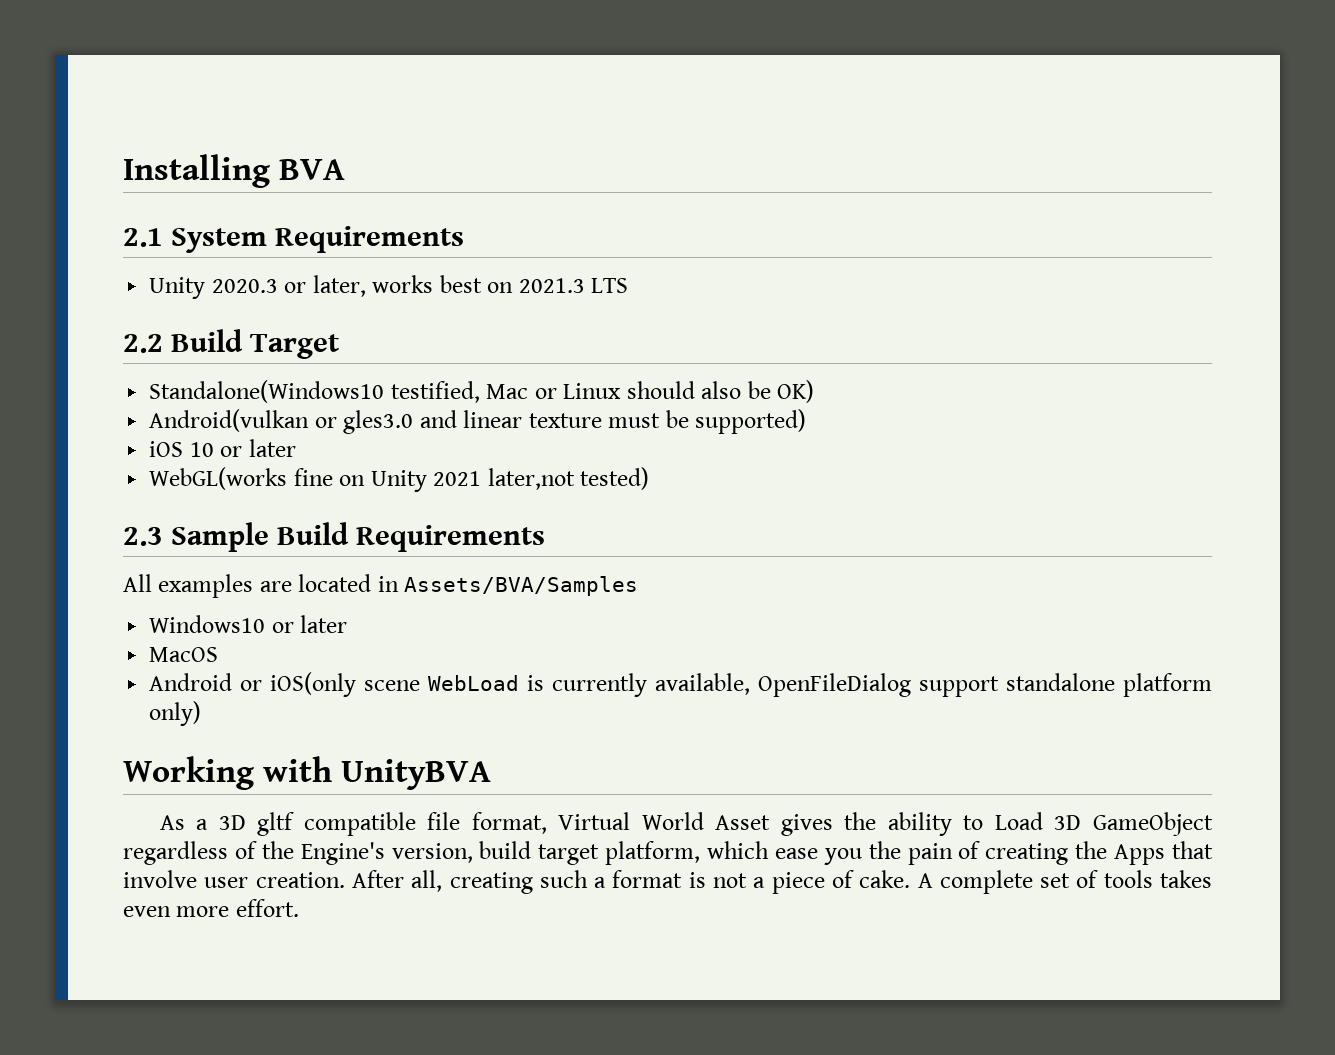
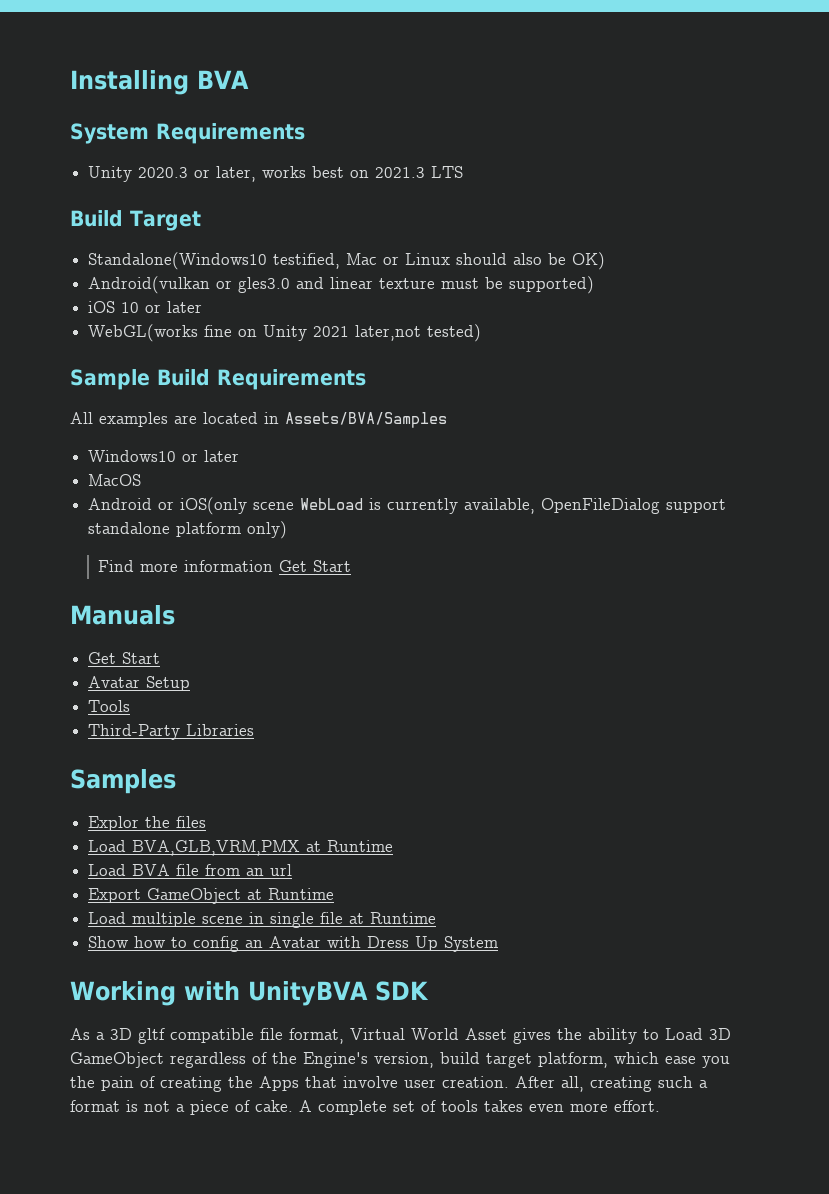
- 2.1 System Requirements
+ System Requirements
- 2.2 Build Target
+ Build Target
- 2.3 Sample Build Requirements
+ Sample Build Requirements
+ Find more information Get Start
+ Manuals
+ Get Start
+ Avatar Setup
+ Tools
+ Third-Party Libraries
+ Samples
+ Explor the files
+ Load BVA,GLB,VRM,PMX at Runtime
+ Load BVA file from an url
+ Export GameObject at Runtime
+ Load multiple scene in single file at Runtime
+ Show how to config an Avatar with Dress Up System
- Working with UnityBVA
+ Working with UnityBVA SDK

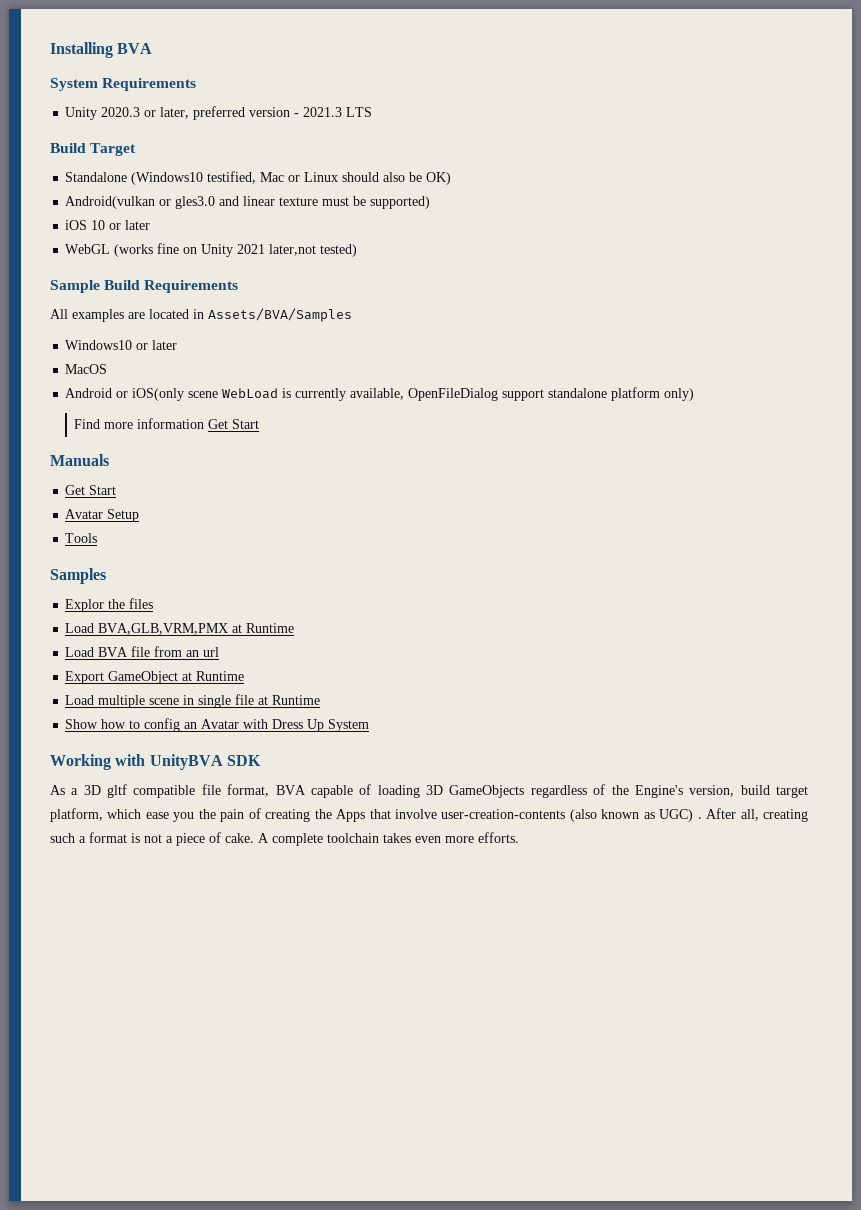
- Unity 2020.3 or later, works best on 2021.3 LTS
+ Unity 2020.3 or later, preferred version - 2021.3 LTS
- Standalone(Windows10 testified, Mac or Linux should also be OK)
+ Standalone (Windows10 testified, Mac or Linux should also be OK)
- WebGL(works fine on Unity 2021 later,not tested)
+ WebGL (works fine on Unity 2021 later,not tested)
- Third-Party Libraries
- As a 3D gltf compatible file format, Virtual World Asset gives the ability to Load 3D GameObject regardless of the Engine's version, build target platform, which ease you the pain of creating the Apps that involve user creation.
+ As a 3D gltf compatible file format, BVA capable of loading 3D GameObjects regardless of the Engine's version, build target platform, which ease you the pain of creating the Apps that involve user-creation-contents (also known as UGC) .
- A complete set of tools takes even more effort.
+ A complete toolchain takes even more efforts.

